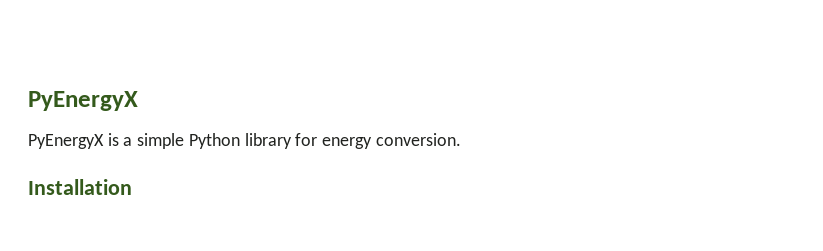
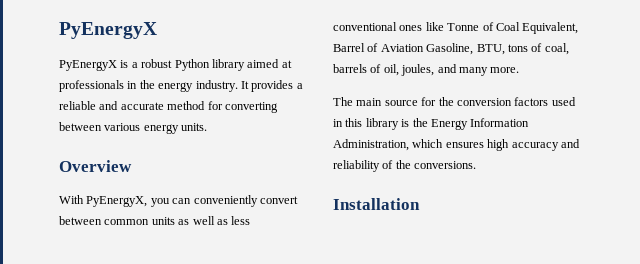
- PyEnergyX is a simple Python library for energy conversion.
+ PyEnergyX is a robust Python library aimed at professionals in the energy industry. It provides a reliable and accurate method for converting between various energy units.
+ Overview
+ With PyEnergyX, you can conveniently convert between common units as well as less conventional ones like Tonne of Coal Equivalent, Barrel of Aviation Gasoline, BTU, tons of coal, barrels of oil, joules, and many more.
+ The main source for the conversion factors used in this library is the Energy Information Administration, which ensures high accuracy and reliability of the conversions.

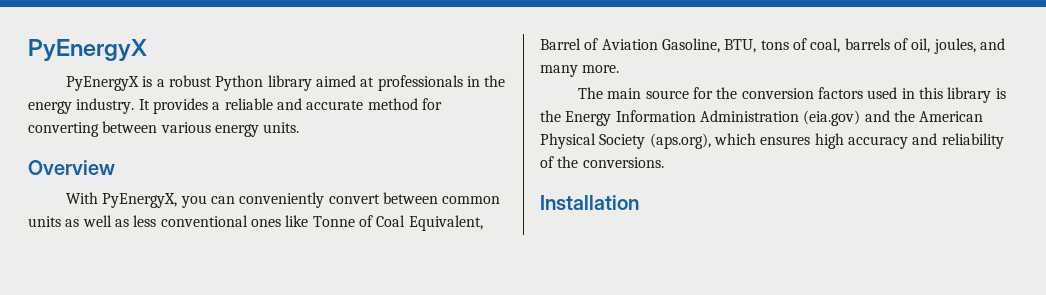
- The main source for the conversion factors used in this library is the Energy Information Administration, which ensures high accuracy and reliability of the conversions.
+ The main source for the conversion factors used in this library is the Energy Information Administration (eia.gov) and the American Physical Society (aps.org), which ensures high accuracy and reliability of the conversions.

